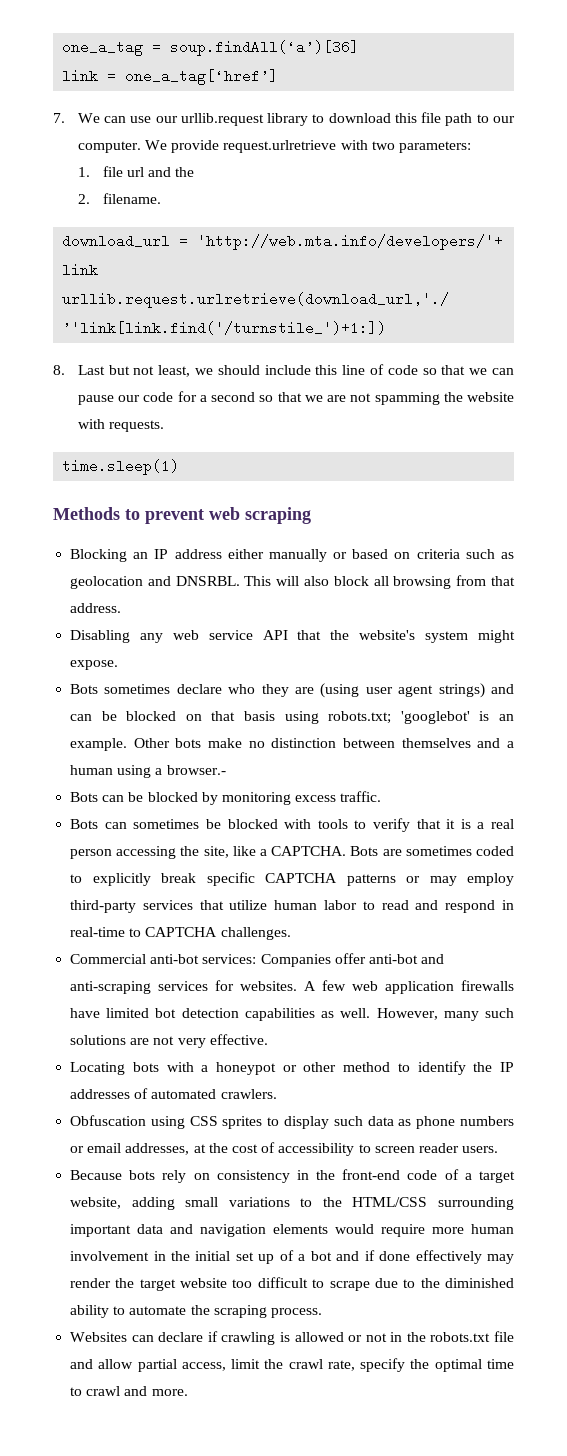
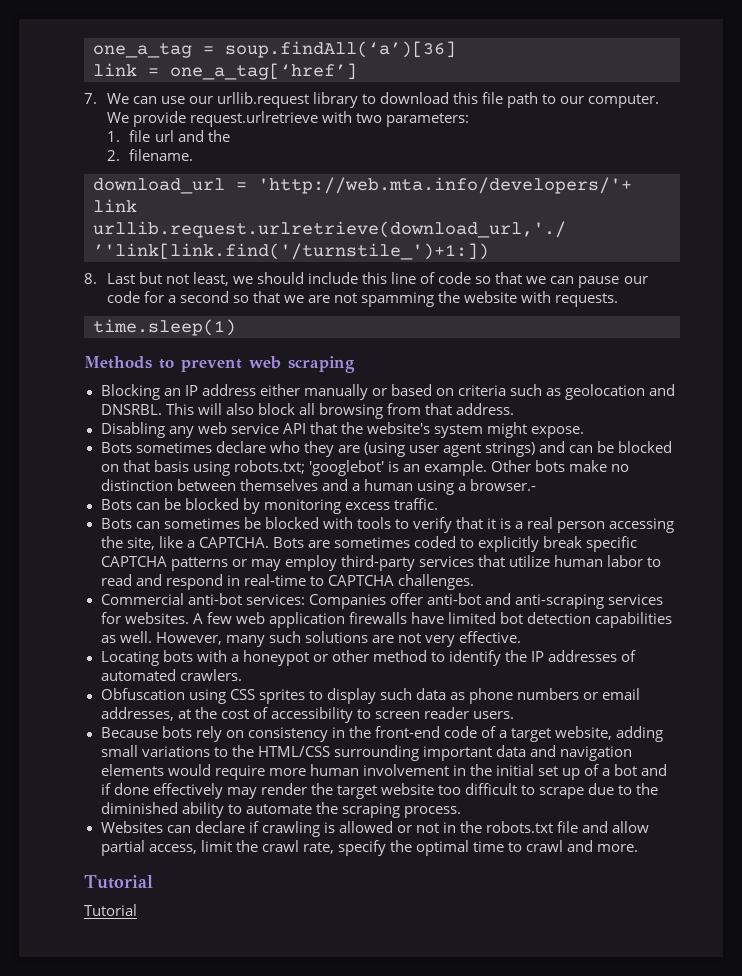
  Websites can declare if crawling is allowed or not in the robots.txt file and allow partial access, limit the crawl rate, specify the optimal time to crawl and more.
+ Tutorial
+ Tutorial

